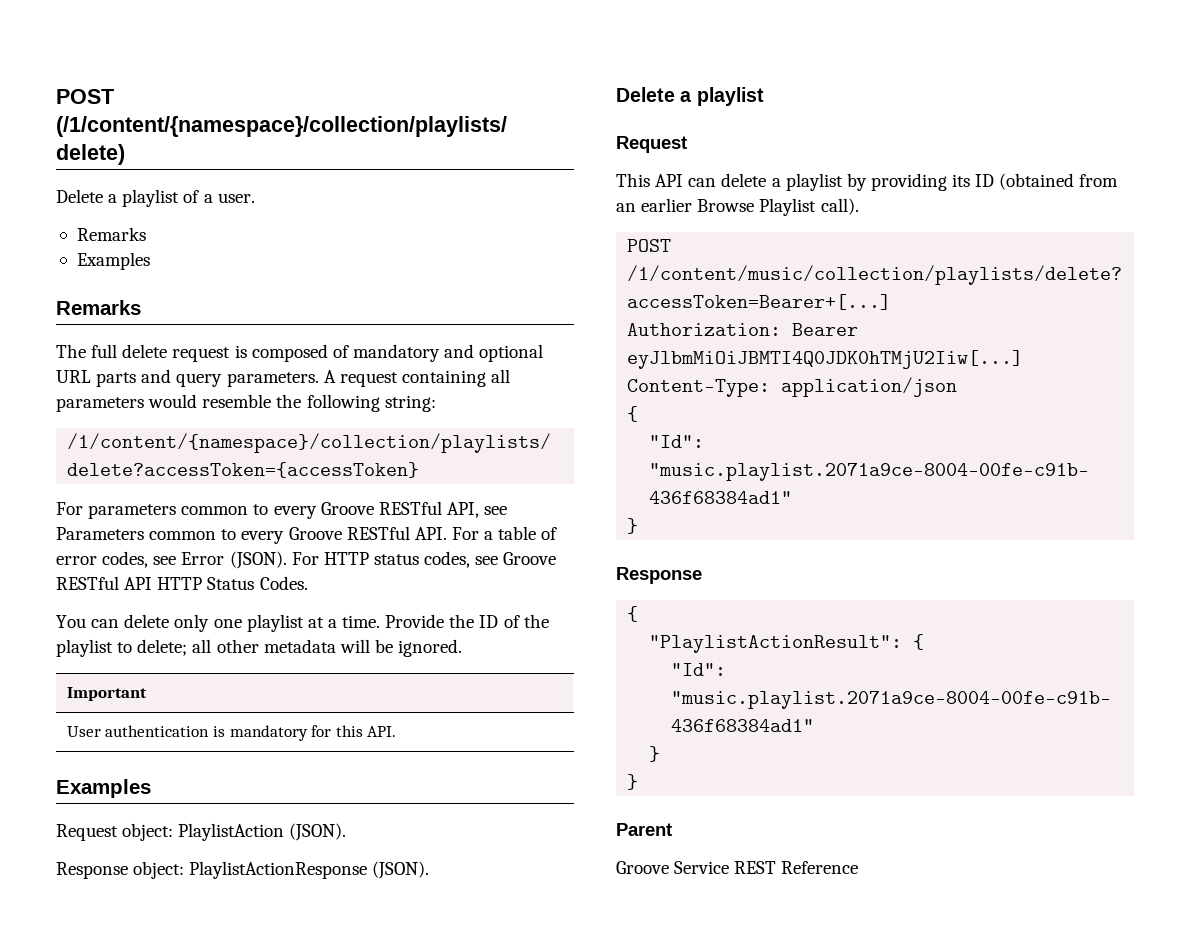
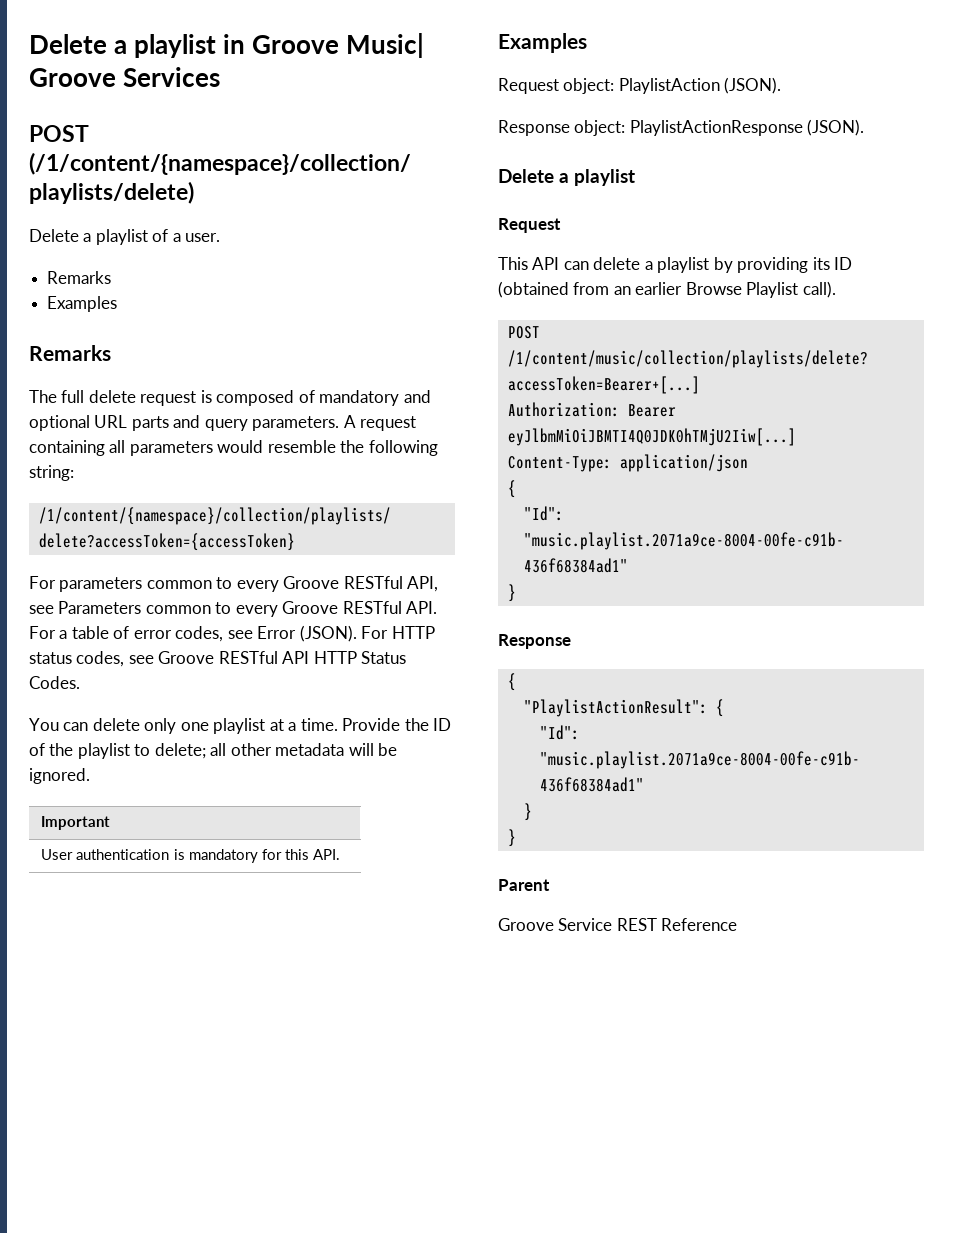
+ Delete a playlist in Groove Music| Groove Services

